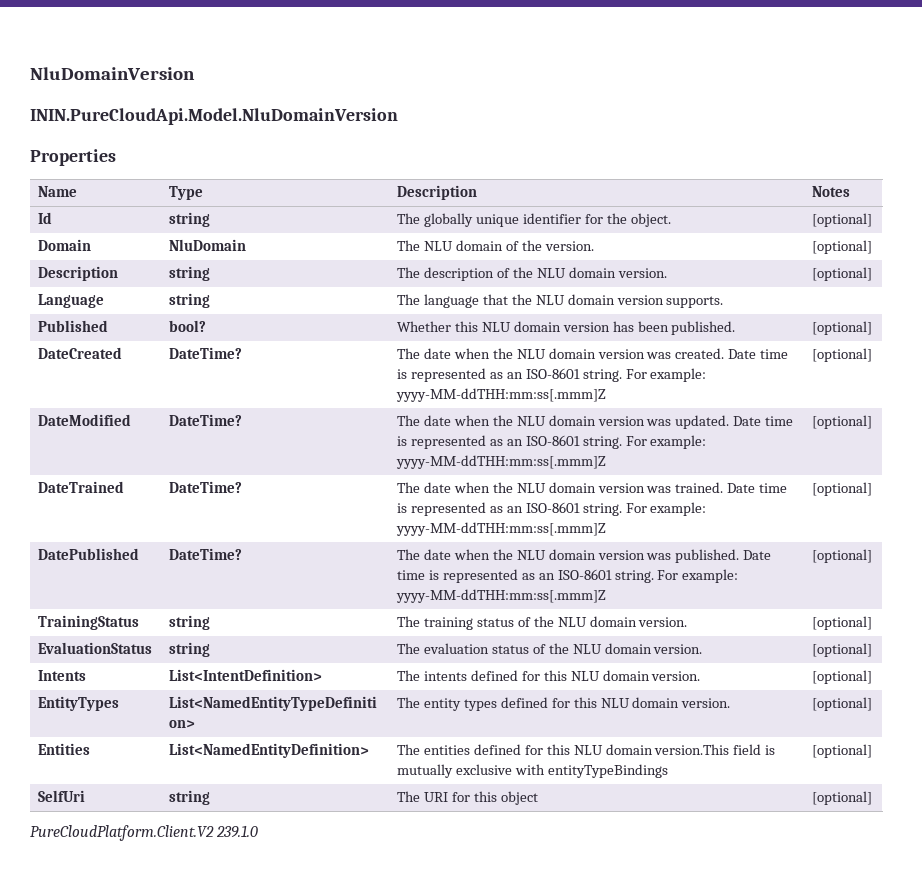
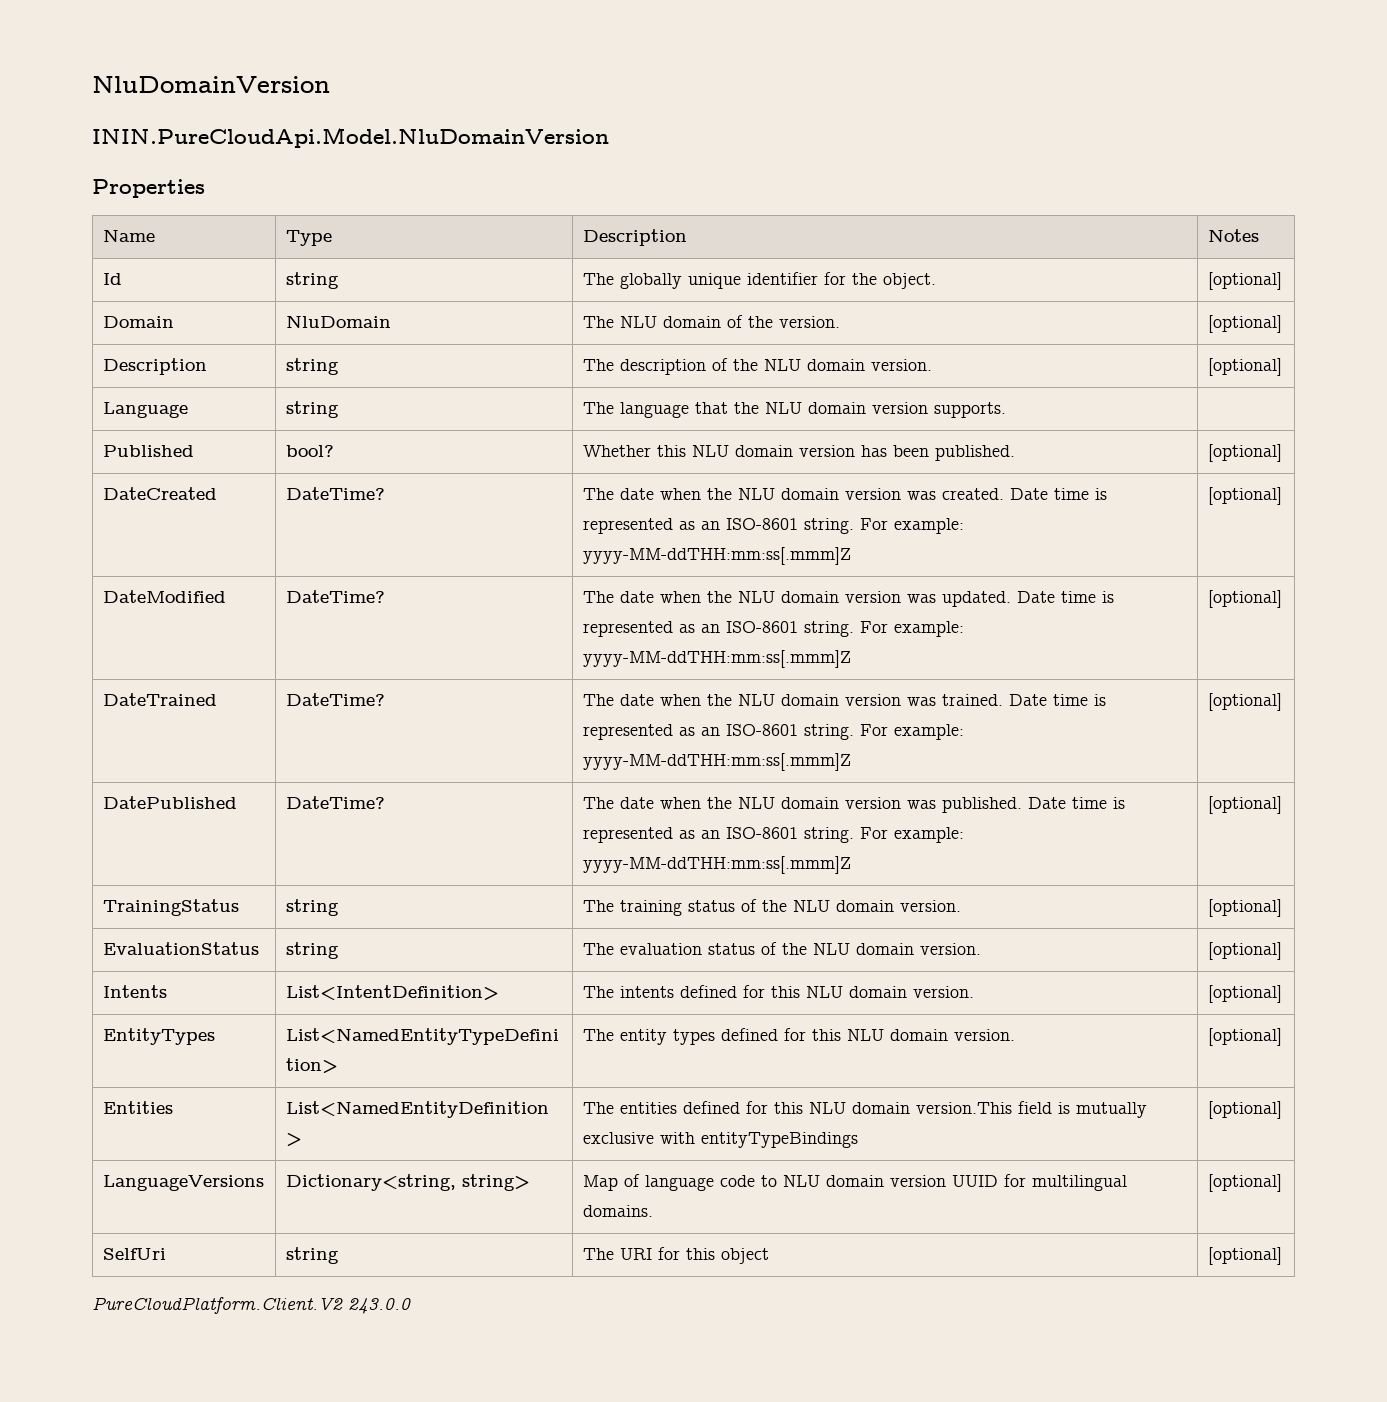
+ LanguageVersions | Dictionary<string, string> | Map of language code to NLU domain version UUID for multilingual domains. | [optional]
- PureCloudPlatform.Client.V2 239.1.0
+ PureCloudPlatform.Client.V2 243.0.0

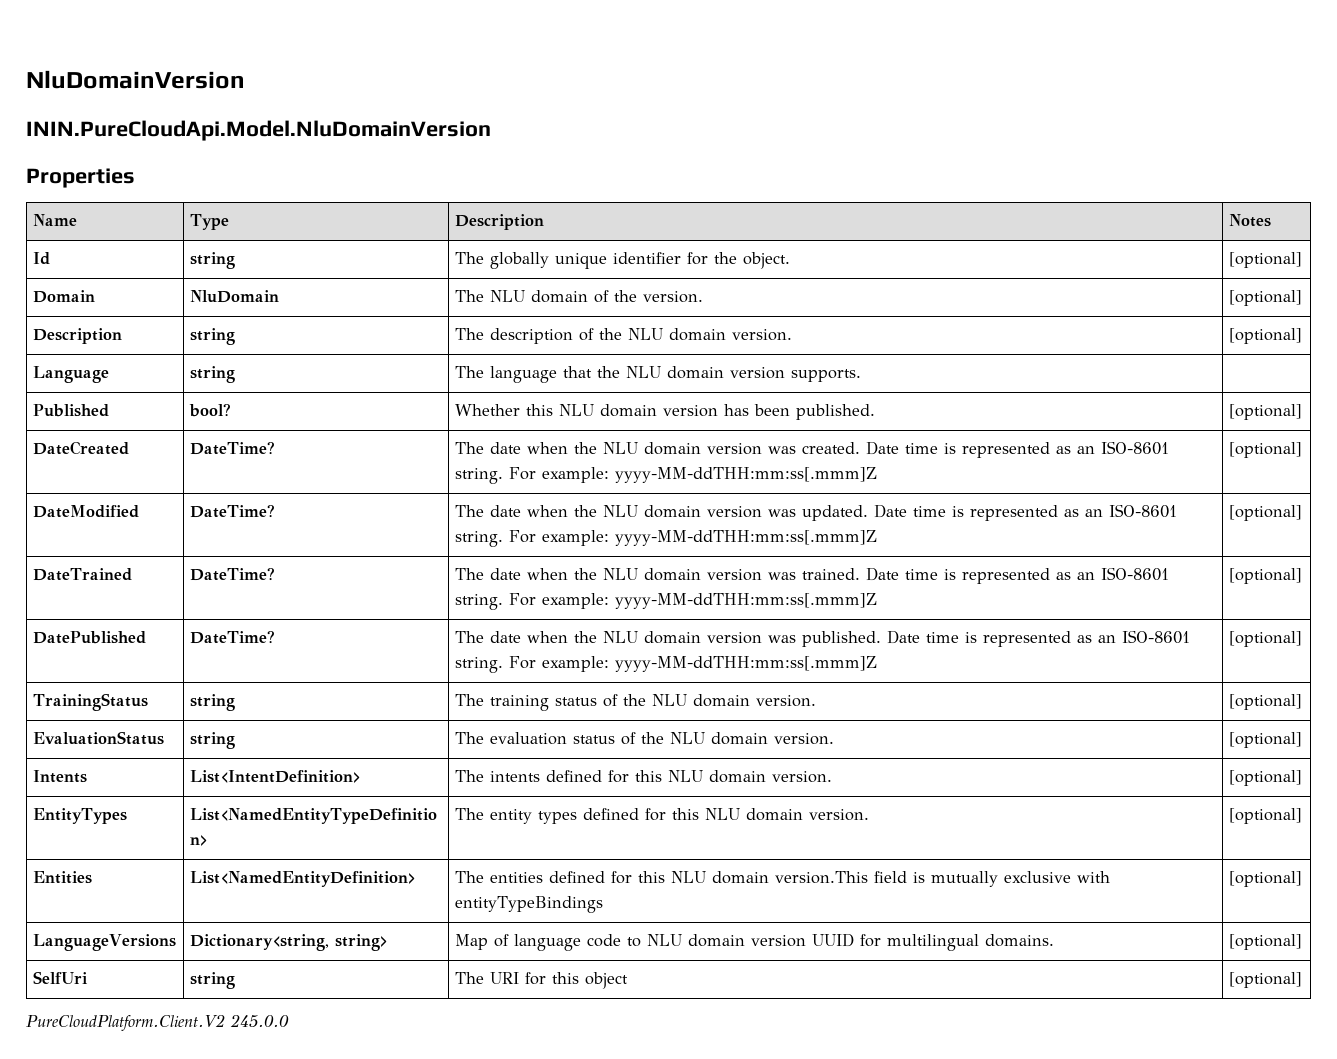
- PureCloudPlatform.Client.V2 243.0.0
+ PureCloudPlatform.Client.V2 245.0.0

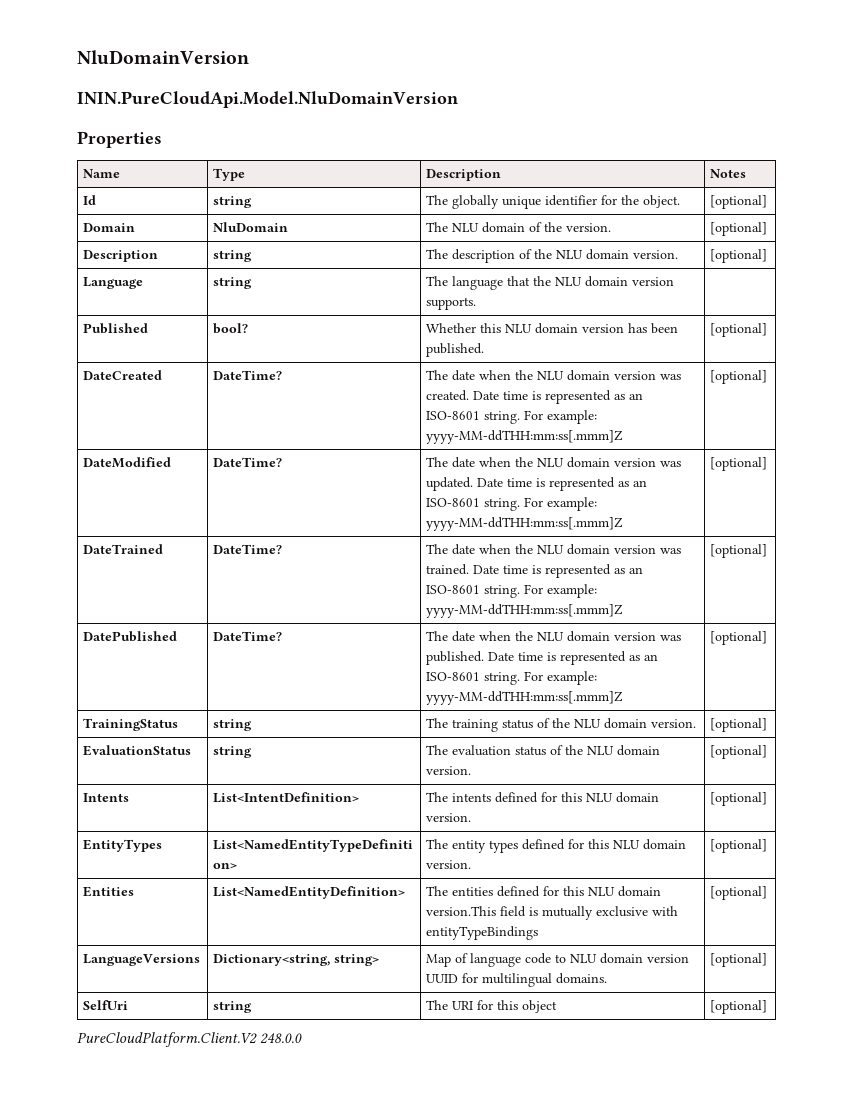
- PureCloudPlatform.Client.V2 245.0.0
+ PureCloudPlatform.Client.V2 248.0.0

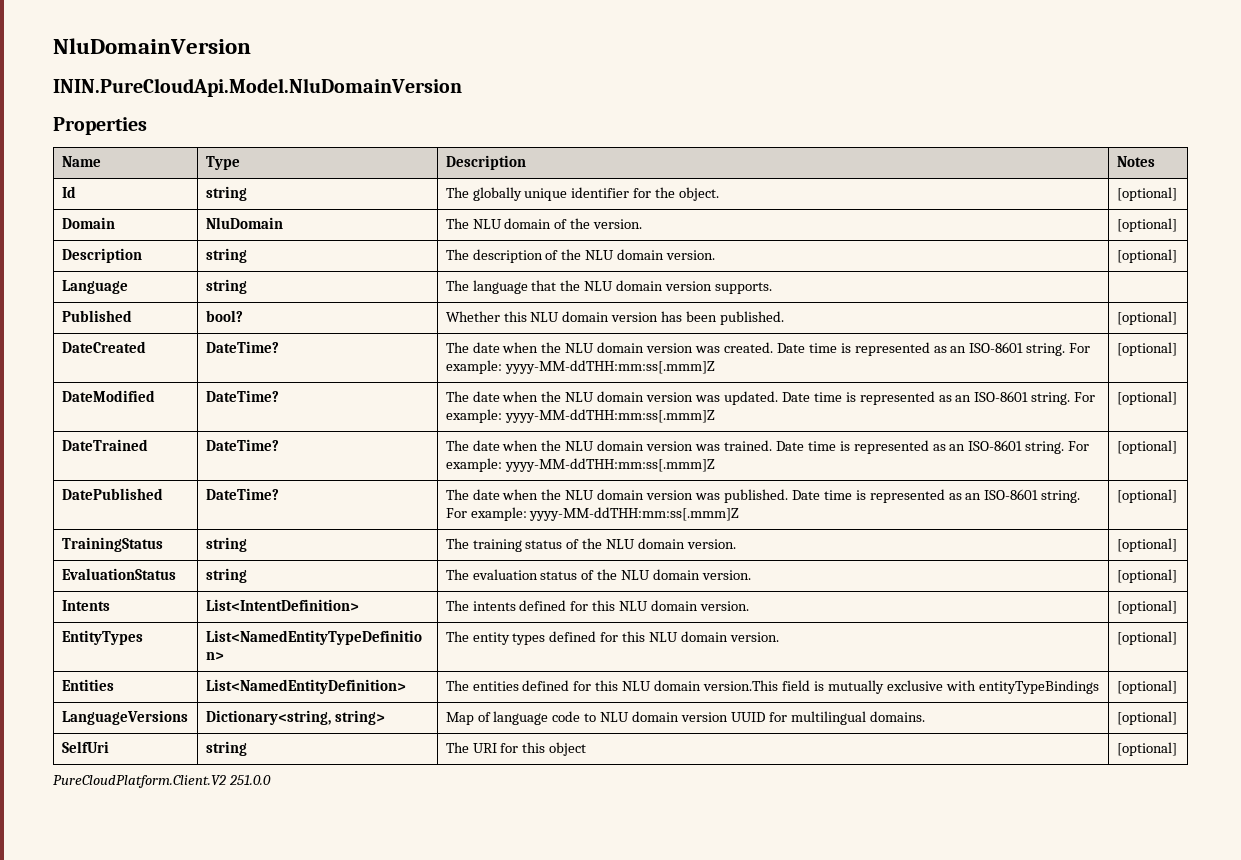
- PureCloudPlatform.Client.V2 248.0.0
+ PureCloudPlatform.Client.V2 251.0.0

